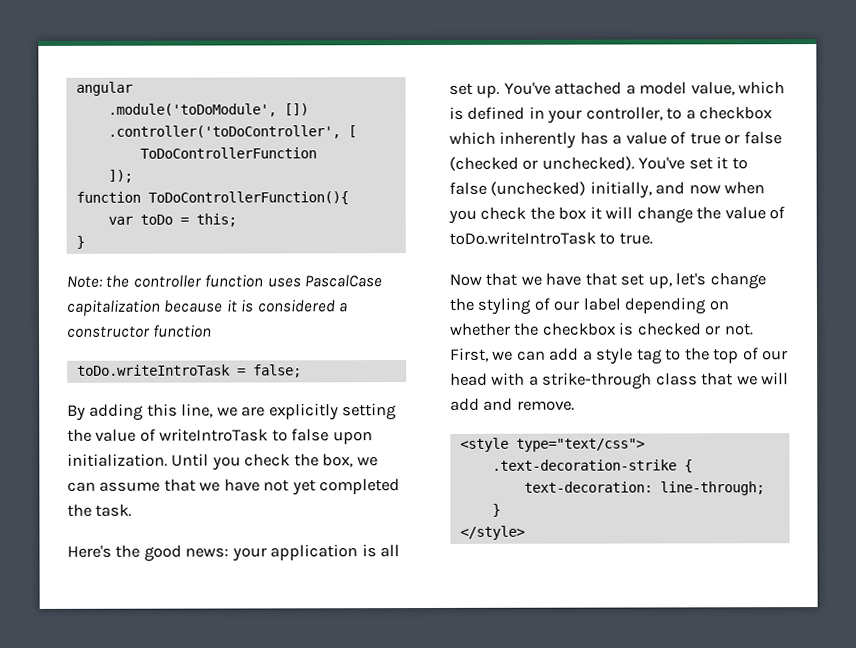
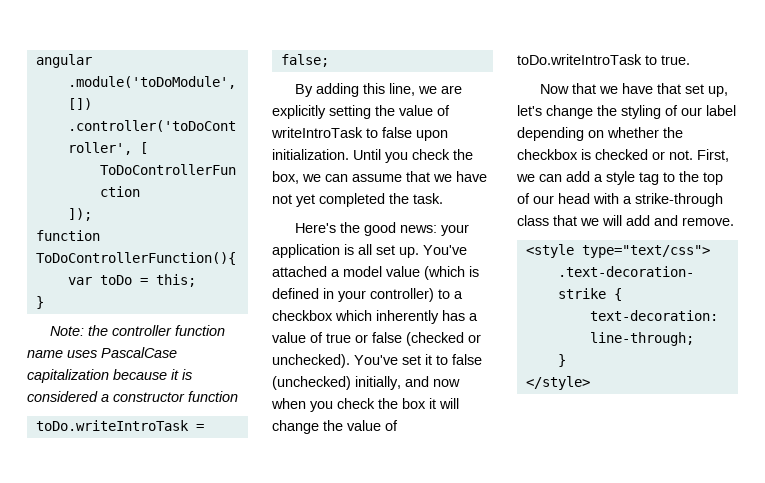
- Note: the controller function uses PascalCase capitalization because it is considered a constructor function
+ Note: the controller function name uses PascalCase capitalization because it is considered a constructor function
- You've attached a model value, which is defined in your controller, to a checkbox which inherently has a value of true or false (checked or unchecked).
+ You've attached a model value (which is defined in your controller) to a checkbox which inherently has a value of true or false (checked or unchecked).

